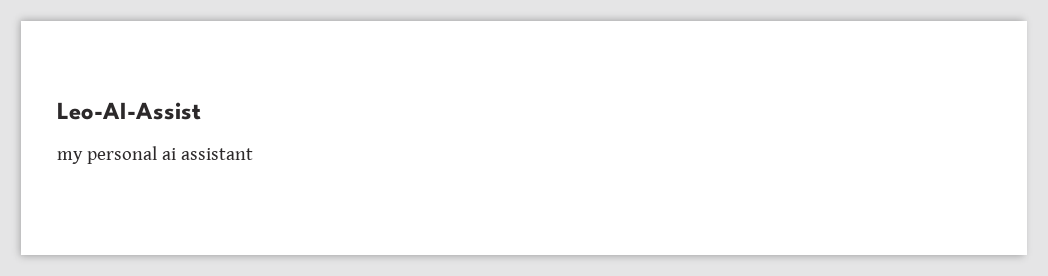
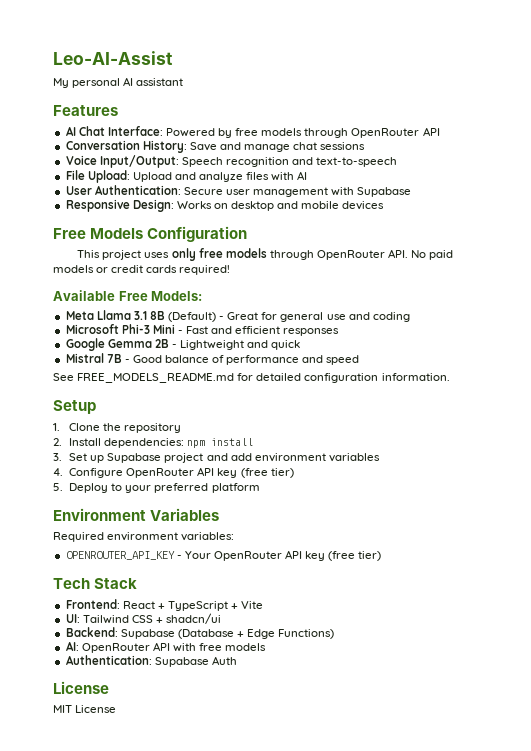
- my personal ai assistant
+ My personal AI assistant
+ Features
+ AI Chat Interface: Powered by free models through OpenRouter API
+ Conversation History: Save and manage chat sessions
+ Voice Input/Output: Speech recognition and text-to-speech
+ File Upload: Upload and analyze files with AI
+ User Authentication: Secure user management with Supabase
+ Responsive Design: Works on desktop and mobile devices
+ Free Models Configuration
+ This project uses only free models through OpenRouter API. No paid models or credit cards required!
+ Available Free Models:
+ Meta Llama 3.1 8B (Default) - Great for general use and coding
+ Microsoft Phi-3 Mini - Fast and efficient responses
+ Google Gemma 2B - Lightweight and quick
+ Mistral 7B - Good balance of performance and speed
+ See FREE_MODELS_README.md for detailed configuration information.
+ Setup
+ 1. Clone the repository
+ 2. Install dependencies: npm install
+ 3. Set up Supabase project and add environment variables
+ 4. Configure OpenRouter API key (free tier)
+ 5. Deploy to your preferred platform
+ Environment Variables
+ Required environment variables:
+ OPENROUTER_API_KEY - Your OpenRouter API key (free tier)
+ Tech Stack
+ Frontend: React + TypeScript + Vite
+ UI: Tailwind CSS + shadcn/ui
+ Backend: Supabase (Database + Edge Functions)
+ AI: OpenRouter API with free models
+ Authentication: Supabase Auth
+ License
+ MIT License

